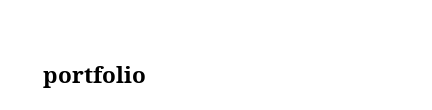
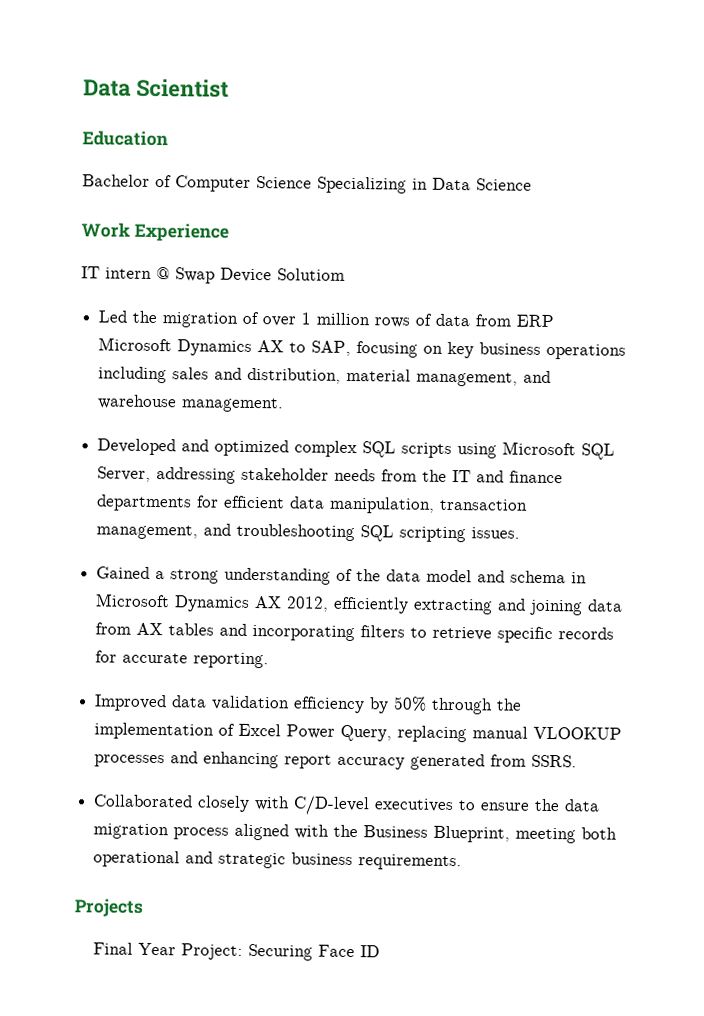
- portfolio
+ Data Scientist
+ Education
+ Bachelor of Computer Science Specializing in Data Science
+ Work Experience
+ IT intern @ Swap Device Solutiom
+ Led the migration of over 1 million rows of data from ERP Microsoft Dynamics AX to SAP, focusing on key business operations including sales and distribution, material management, and warehouse management.
+ Developed and optimized complex SQL scripts using Microsoft SQL Server, addressing stakeholder needs from the IT and finance departments for efficient data manipulation, transaction management, and troubleshooting SQL scripting issues.
+ Gained a strong understanding of the data model and schema in Microsoft Dynamics AX 2012, efficiently extracting and joining data from AX tables and incorporating filters to retrieve specific records for accurate reporting.
+ Improved data validation efficiency by 50% through the implementation of Excel Power Query, replacing manual VLOOKUP processes and enhancing report accuracy generated from SSRS.
+ Collaborated closely with C/D-level executives to ensure the data migration process aligned with the Business Blueprint, meeting both operational and strategic business requirements.
+ Projects
+ Final Year Project: Securing Face ID

